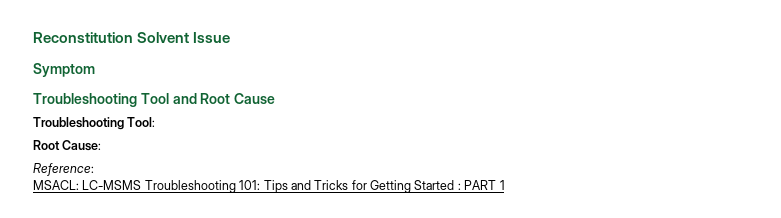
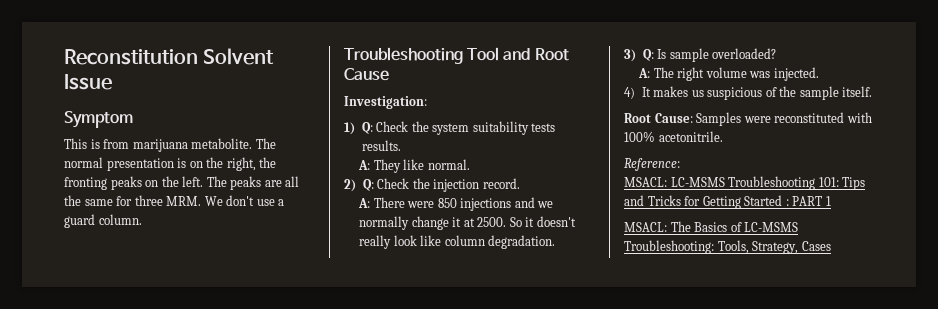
+ This is from marijuana metabolite. The normal presentation is on the right, the fronting peaks on the left. The peaks are all the same for three MRM. We don't use a guard column.
- Troubleshooting Tool:
- Root Cause:
+ Investigation:
+ 1) Q: Check the system suitability tests results.
+ A: They like normal.
+ 2) Q: Check the injection record.
+ A: There were 850 injections and we normally change it at 2500. So it doesn't really look like column degradation.
+ 3) Q: Is sample overloaded?
+ A: The right volume was injected.
+ 4) It makes us suspicious of the sample itself.
+ Root Cause: Samples were reconstituted with 100% acetonitrile.
+ MSACL: The Basics of LC-MSMS Troubleshooting: Tools, Strategy, Cases

